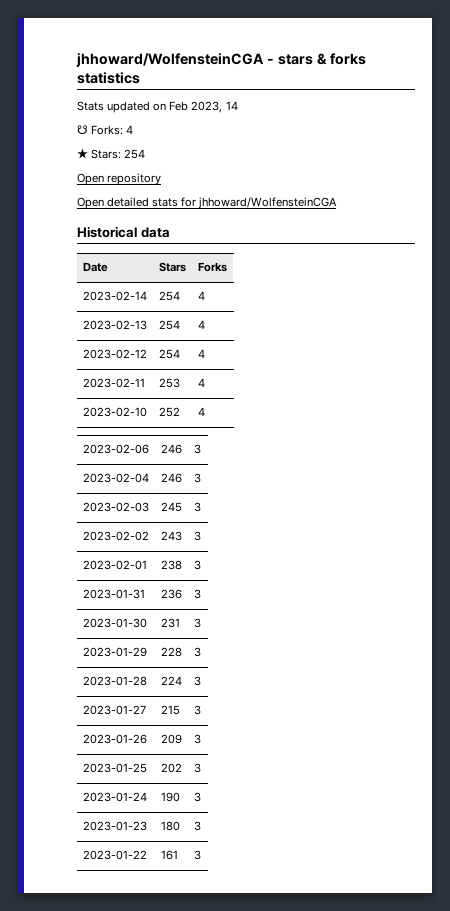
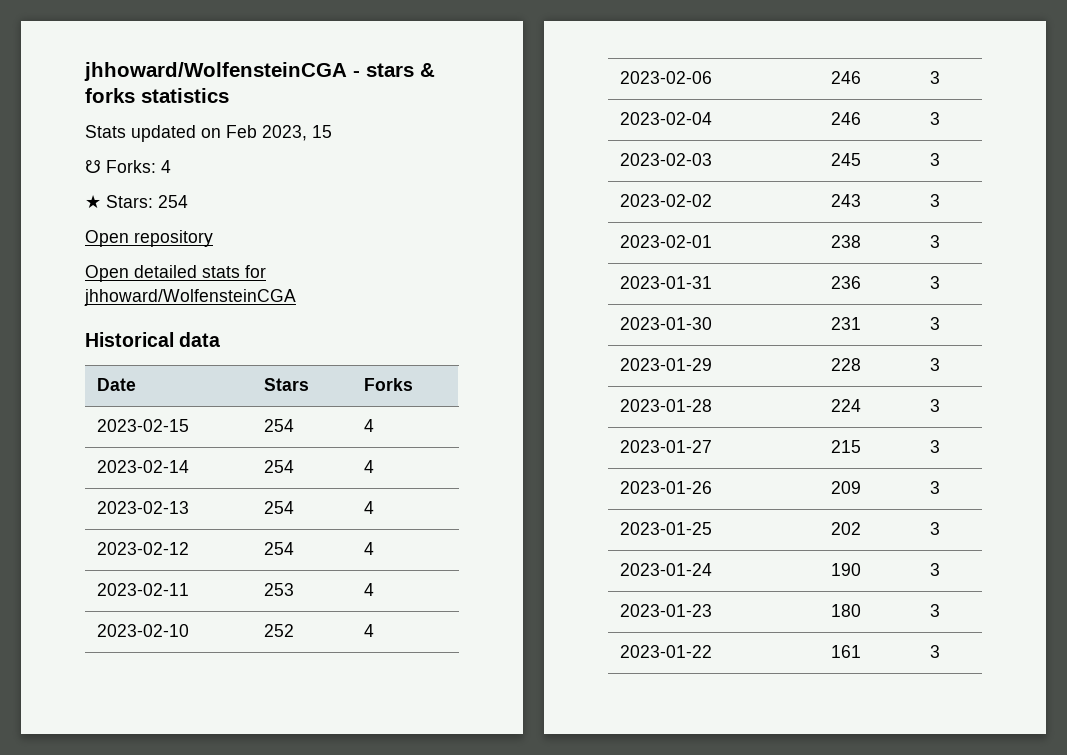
- Stats updated on Feb 2023, 14
+ Stats updated on Feb 2023, 15
+ 2023-02-15 | 254 | 4

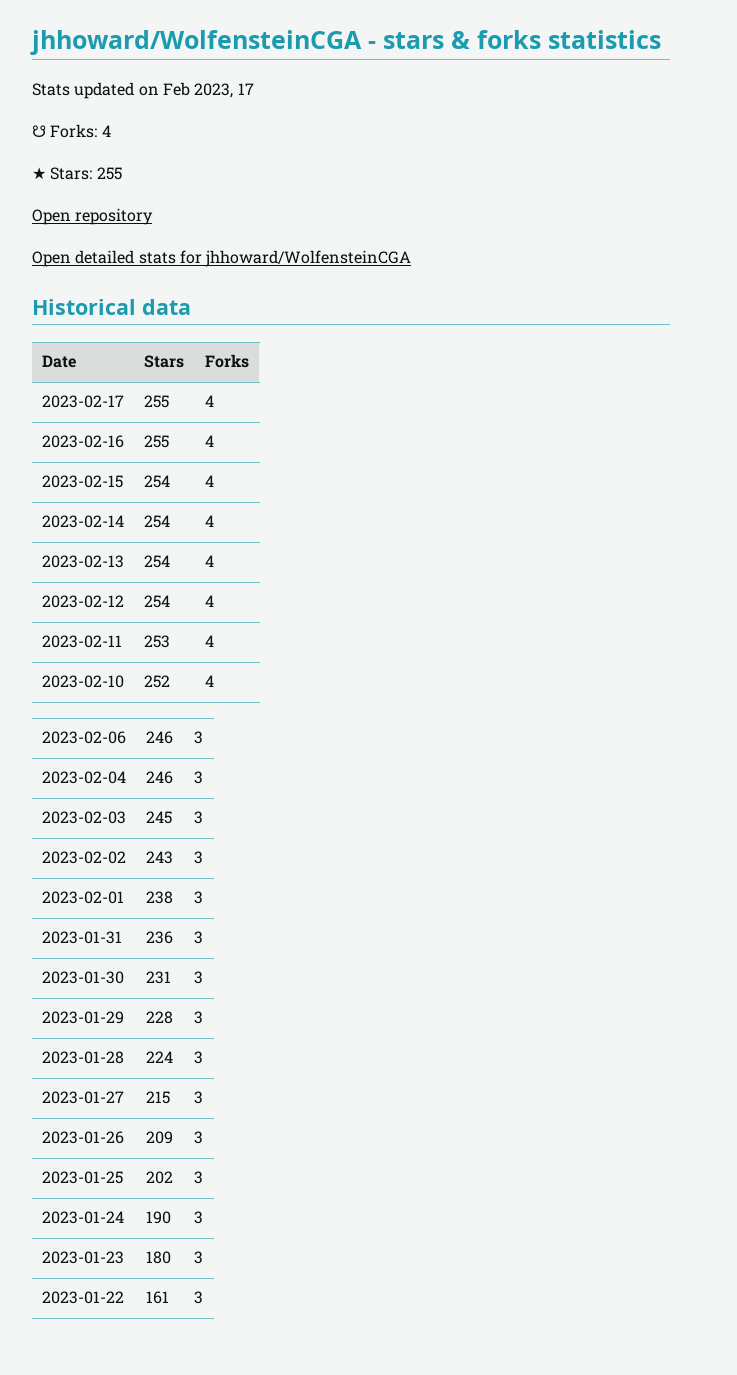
- Stats updated on Feb 2023, 15
+ Stats updated on Feb 2023, 17
- ★ Stars: 254
+ ★ Stars: 255
+ 2023-02-17 | 255 | 4
+ 2023-02-16 | 255 | 4

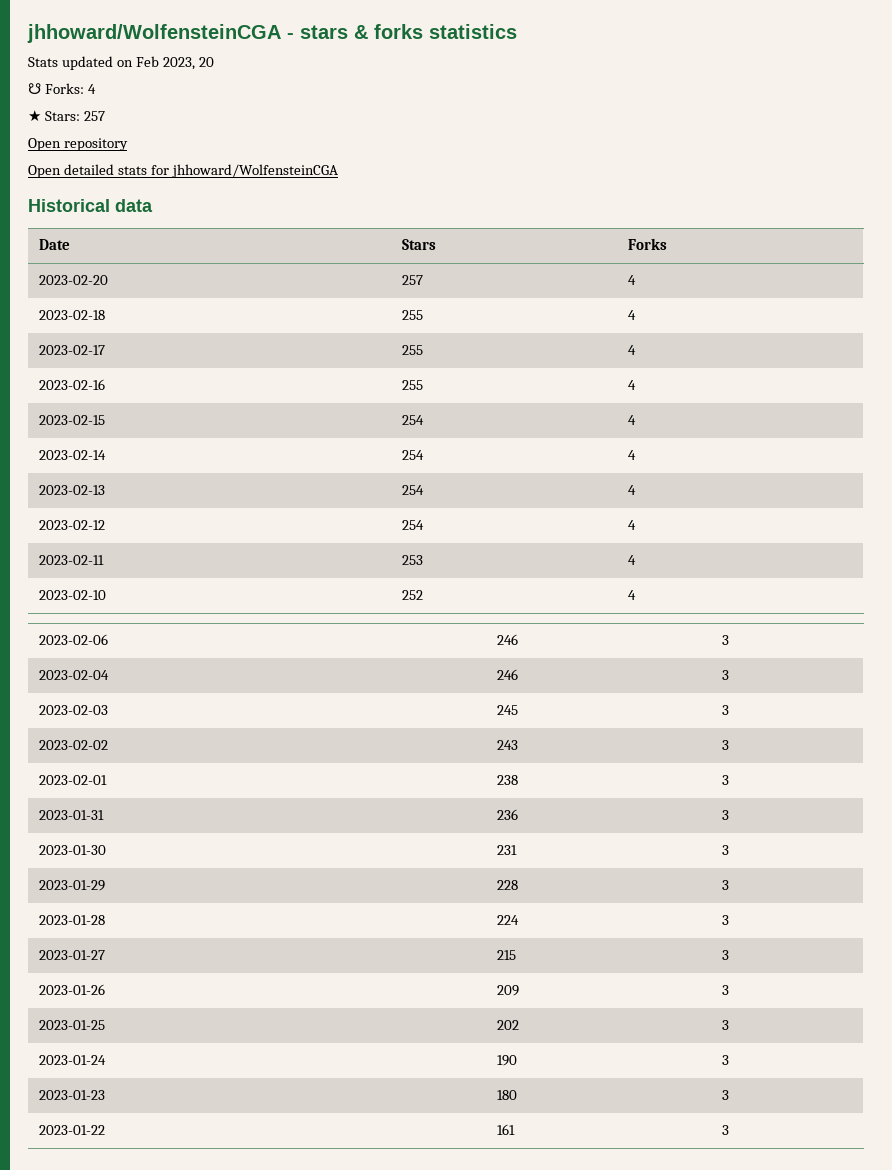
- Stats updated on Feb 2023, 17
+ Stats updated on Feb 2023, 20
- ★ Stars: 255
+ ★ Stars: 257
+ 2023-02-20 | 257 | 4
+ 2023-02-18 | 255 | 4

